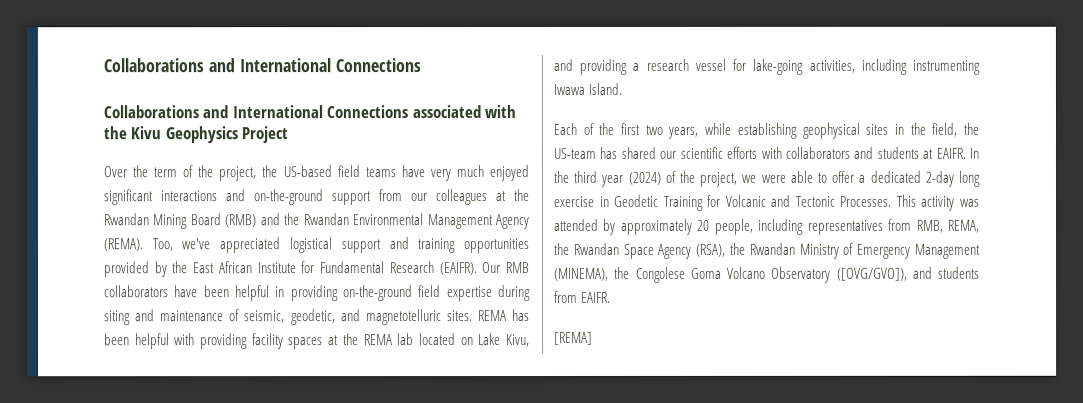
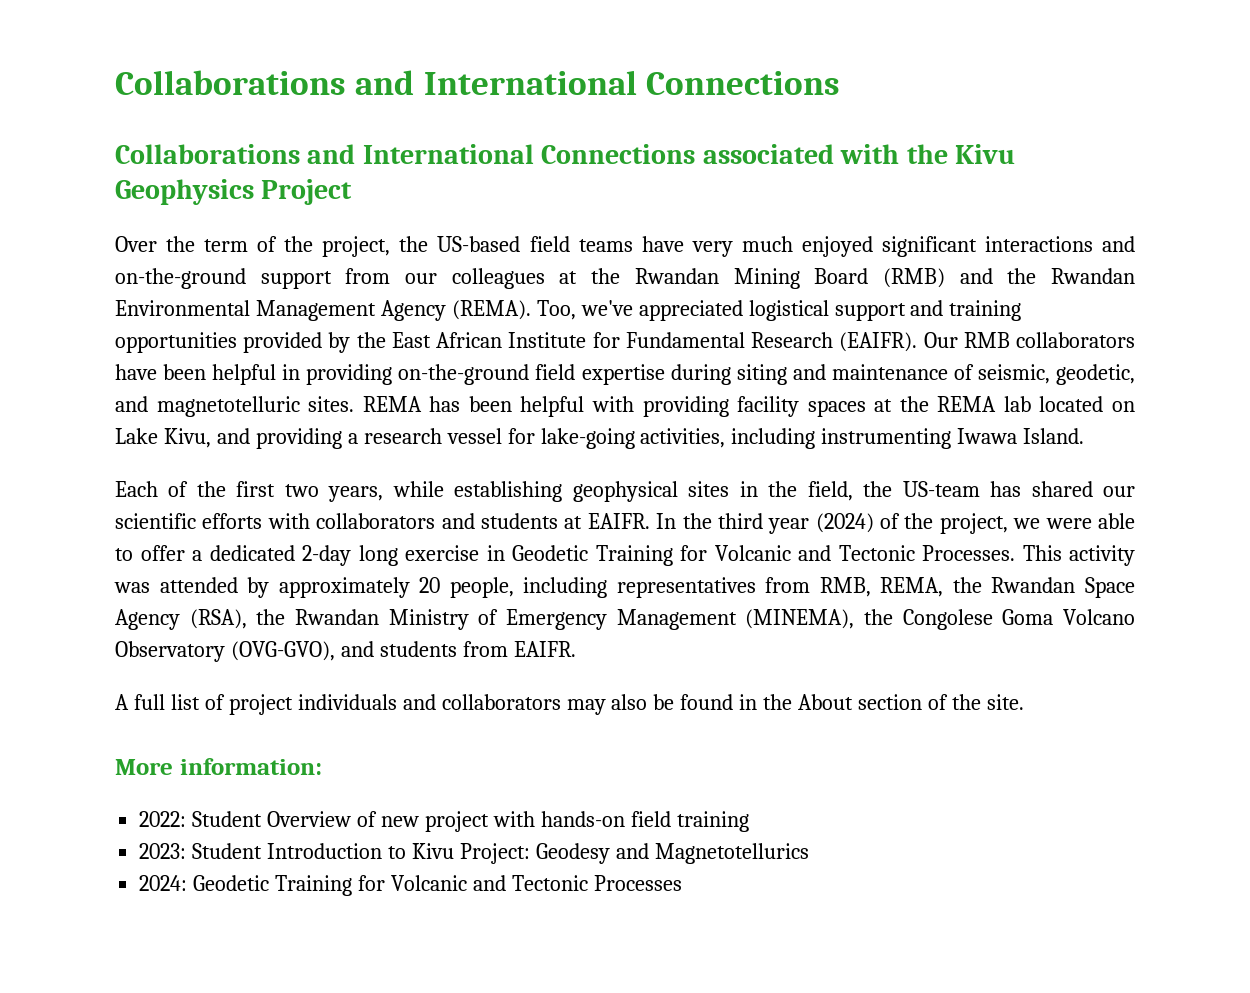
- This activity was attended by approximately 20 people, including representatives from RMB, REMA, the Rwandan Space Agency (RSA), the Rwandan Ministry of Emergency Management (MINEMA), the Congolese Goma Volcano Observatory ([OVG/GVO]), and students from EAIFR.
+ This activity was attended by approximately 20 people, including representatives from RMB, REMA, the Rwandan Space Agency (RSA), the Rwandan Ministry of Emergency Management (MINEMA), the Congolese Goma Volcano Observatory (OVG-GVO), and students from EAIFR.
- [REMA]
+ A full list of project individuals and collaborators may also be found in the About section of the site.
+ More information:
+ 2022: Student Overview of new project with hands-on field training
+ 2023: Student Introduction to Kivu Project: Geodesy and Magnetotellurics
+ 2024: Geodetic Training for Volcanic and Tectonic Processes

